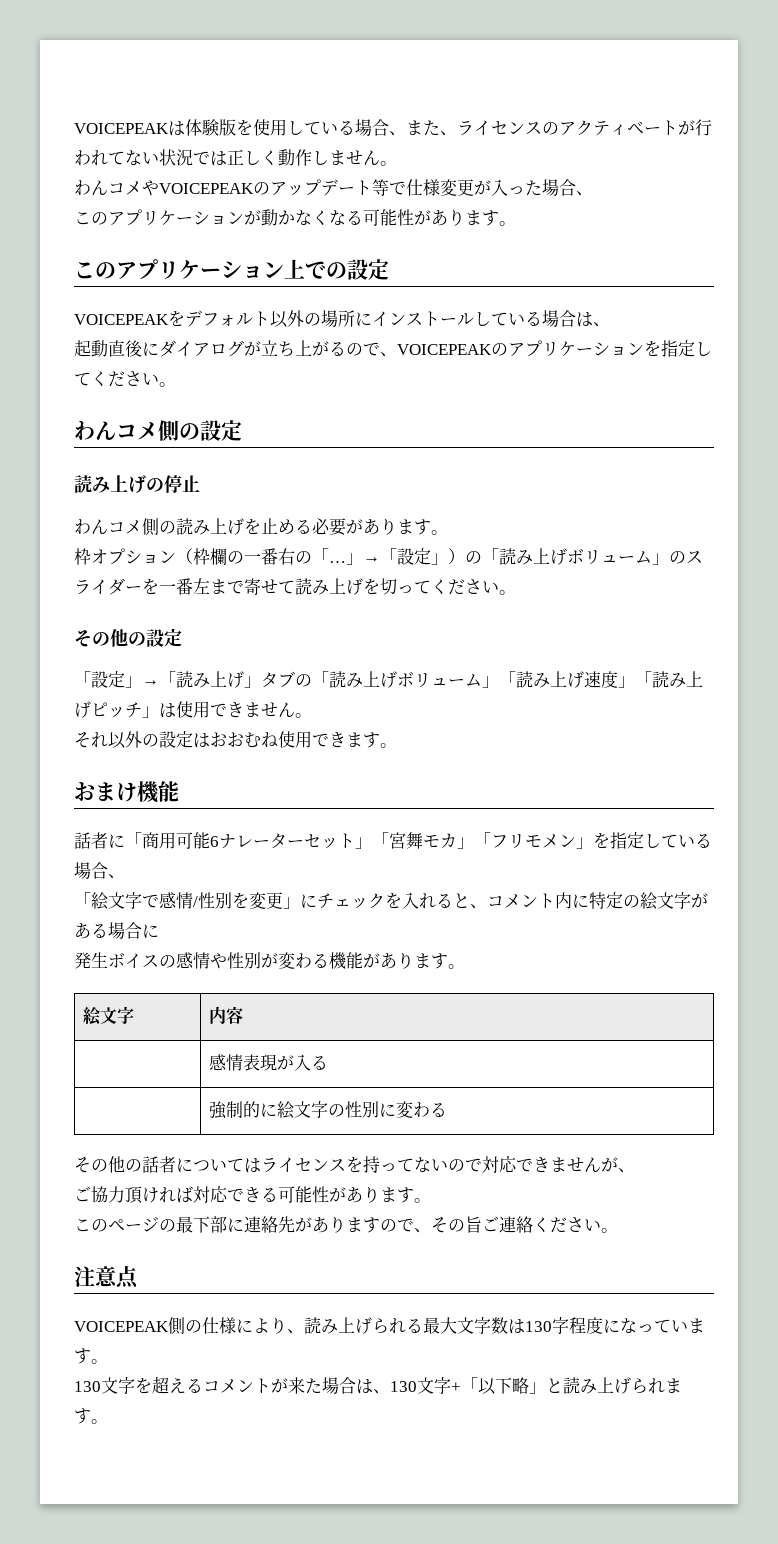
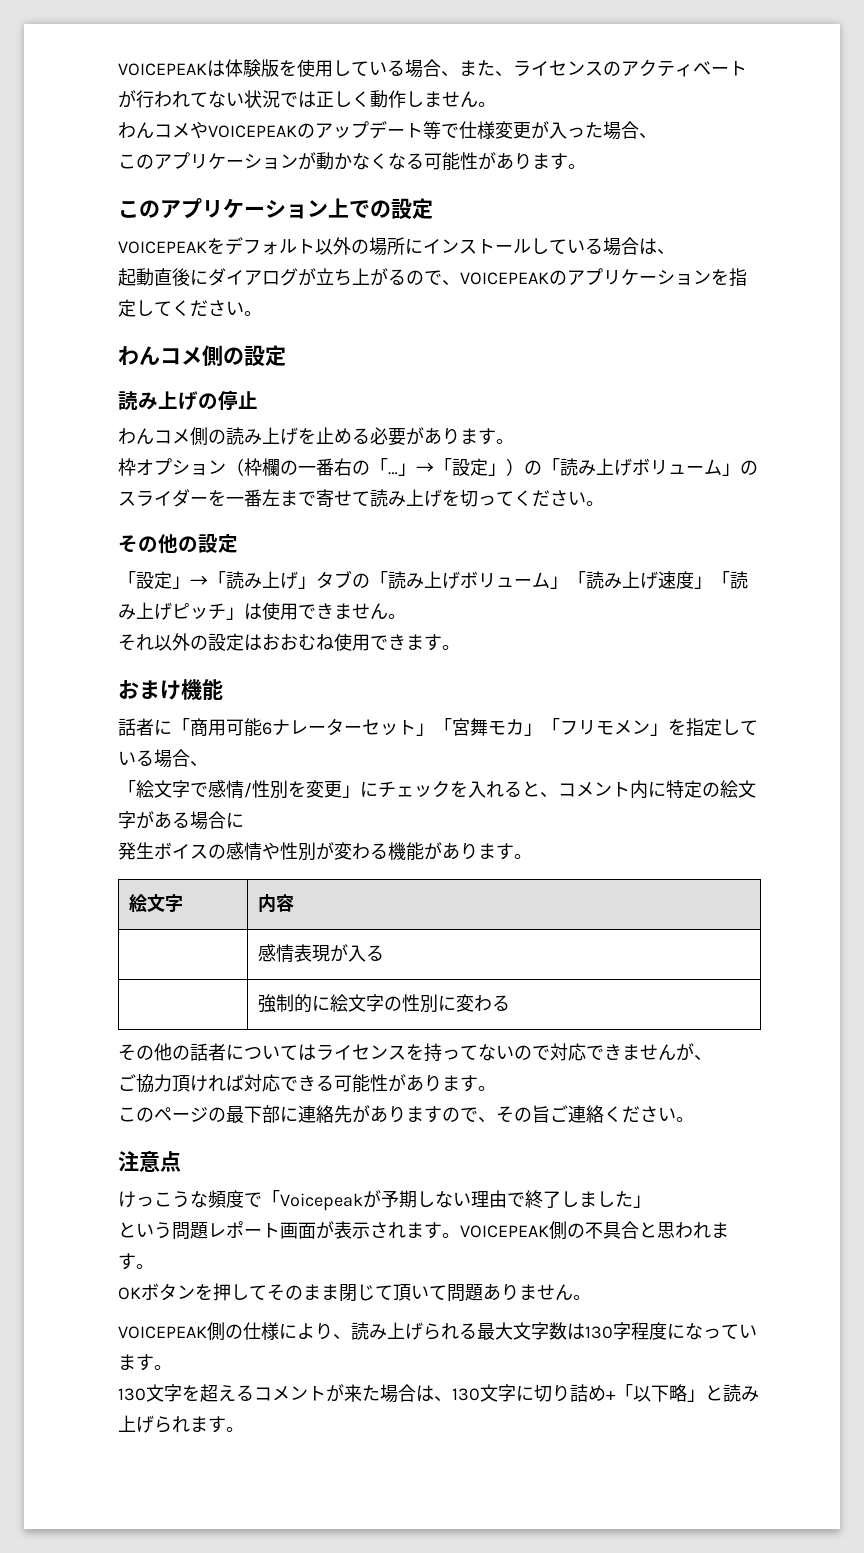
+ けっこうな頻度で「Voicepeakが予期しない理由で終了しました」
+ という問題レポート画面が表示されます。VOICEPEAK側の不具合と思われます。
+ OKボタンを押してそのまま閉じて頂いて問題ありません。
- 130文字を超えるコメントが来た場合は、130文字+「以下略」と読み上げられます。
+ 130文字を超えるコメントが来た場合は、130文字に切り詰め+「以下略」と読み上げられます。

